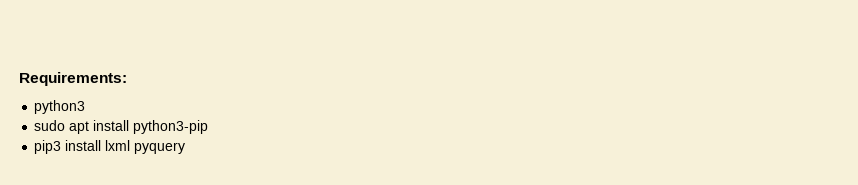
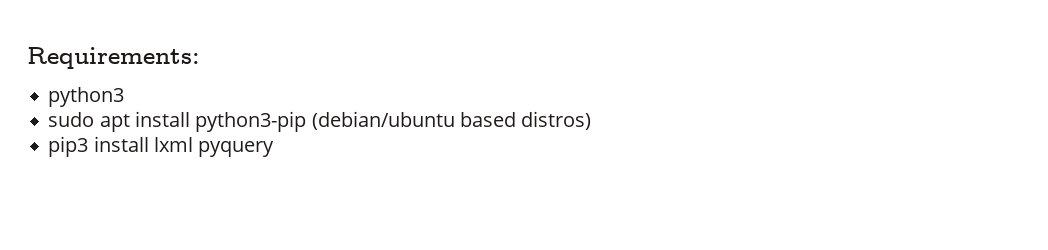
- sudo apt install python3-pip
+ sudo apt install python3-pip (debian/ubuntu based distros)

